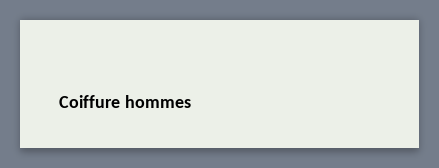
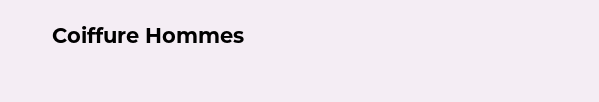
- Coiffure hommes
+ Coiffure Hommes

